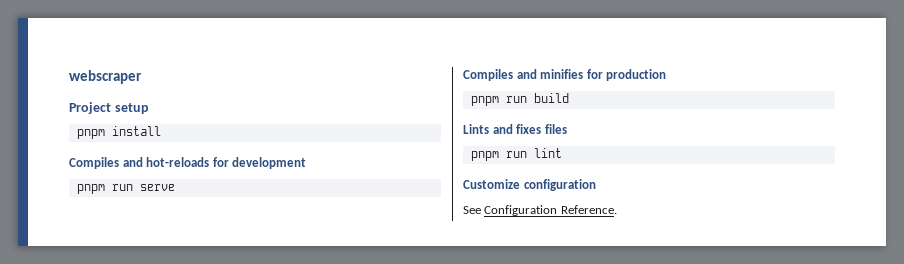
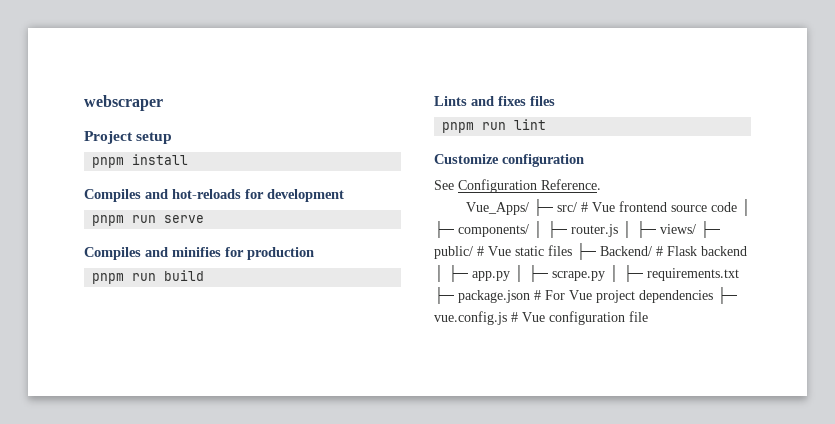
+ Vue_Apps/ ├─ src/ # Vue frontend source code │ ├─ components/ │ ├─ router.js │ ├─ views/ ├─ public/ # Vue static files ├─ Backend/ # Flask backend │ ├─ app.py │ ├─ scrape.py │ ├─ requirements.txt ├─ package.json # For Vue project dependencies ├─ vue.config.js # Vue configuration file

